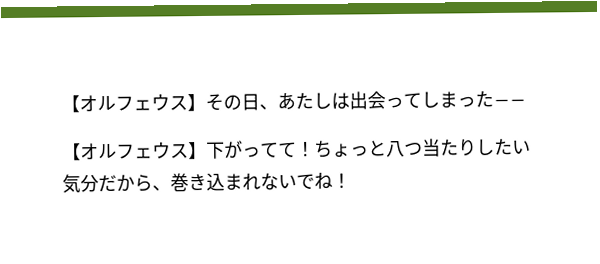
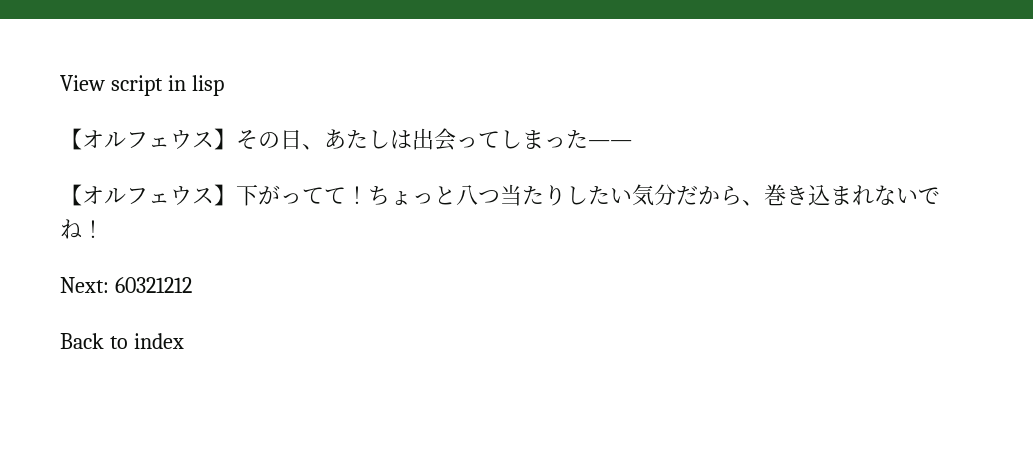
+ View script in lisp
+ Next: 60321212
+ Back to index

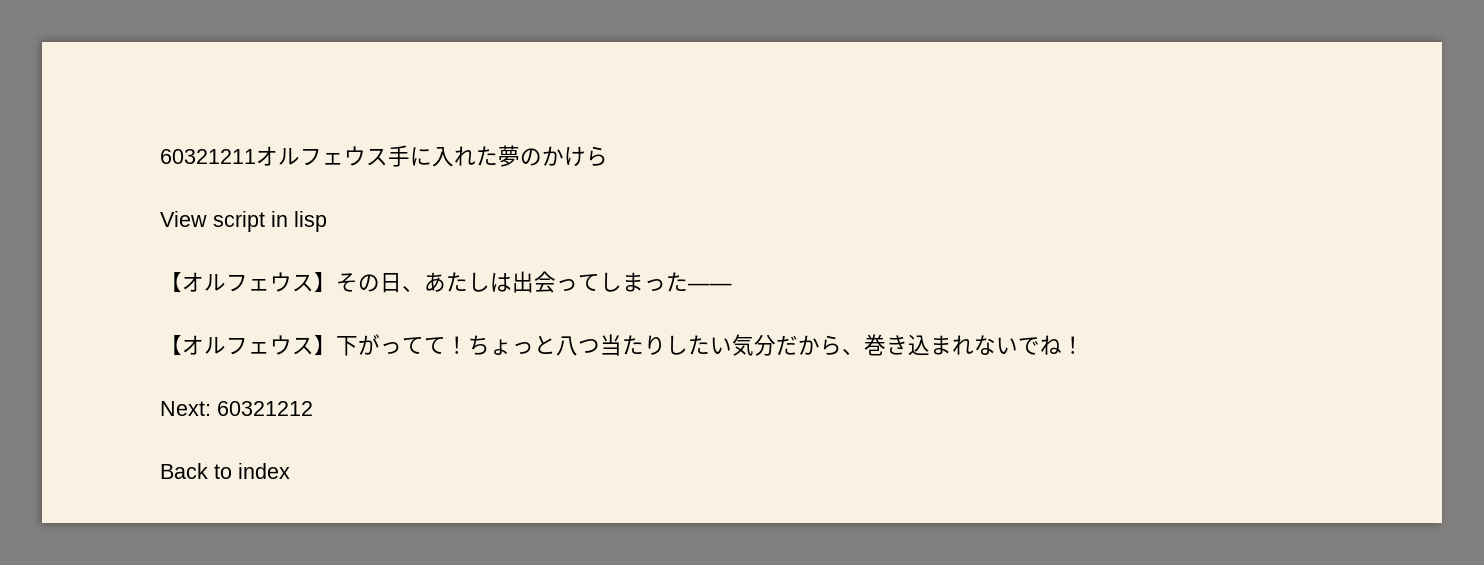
+ 60321211オルフェウス手に入れた夢のかけら

